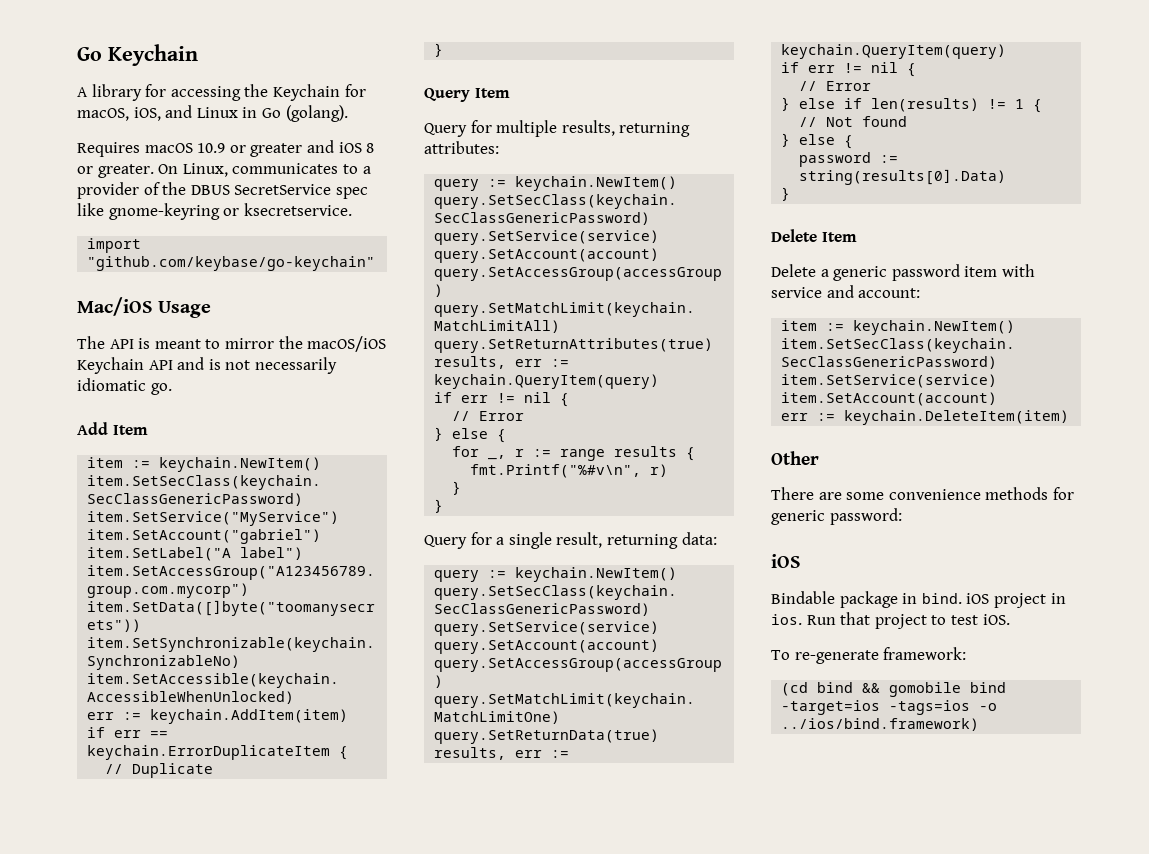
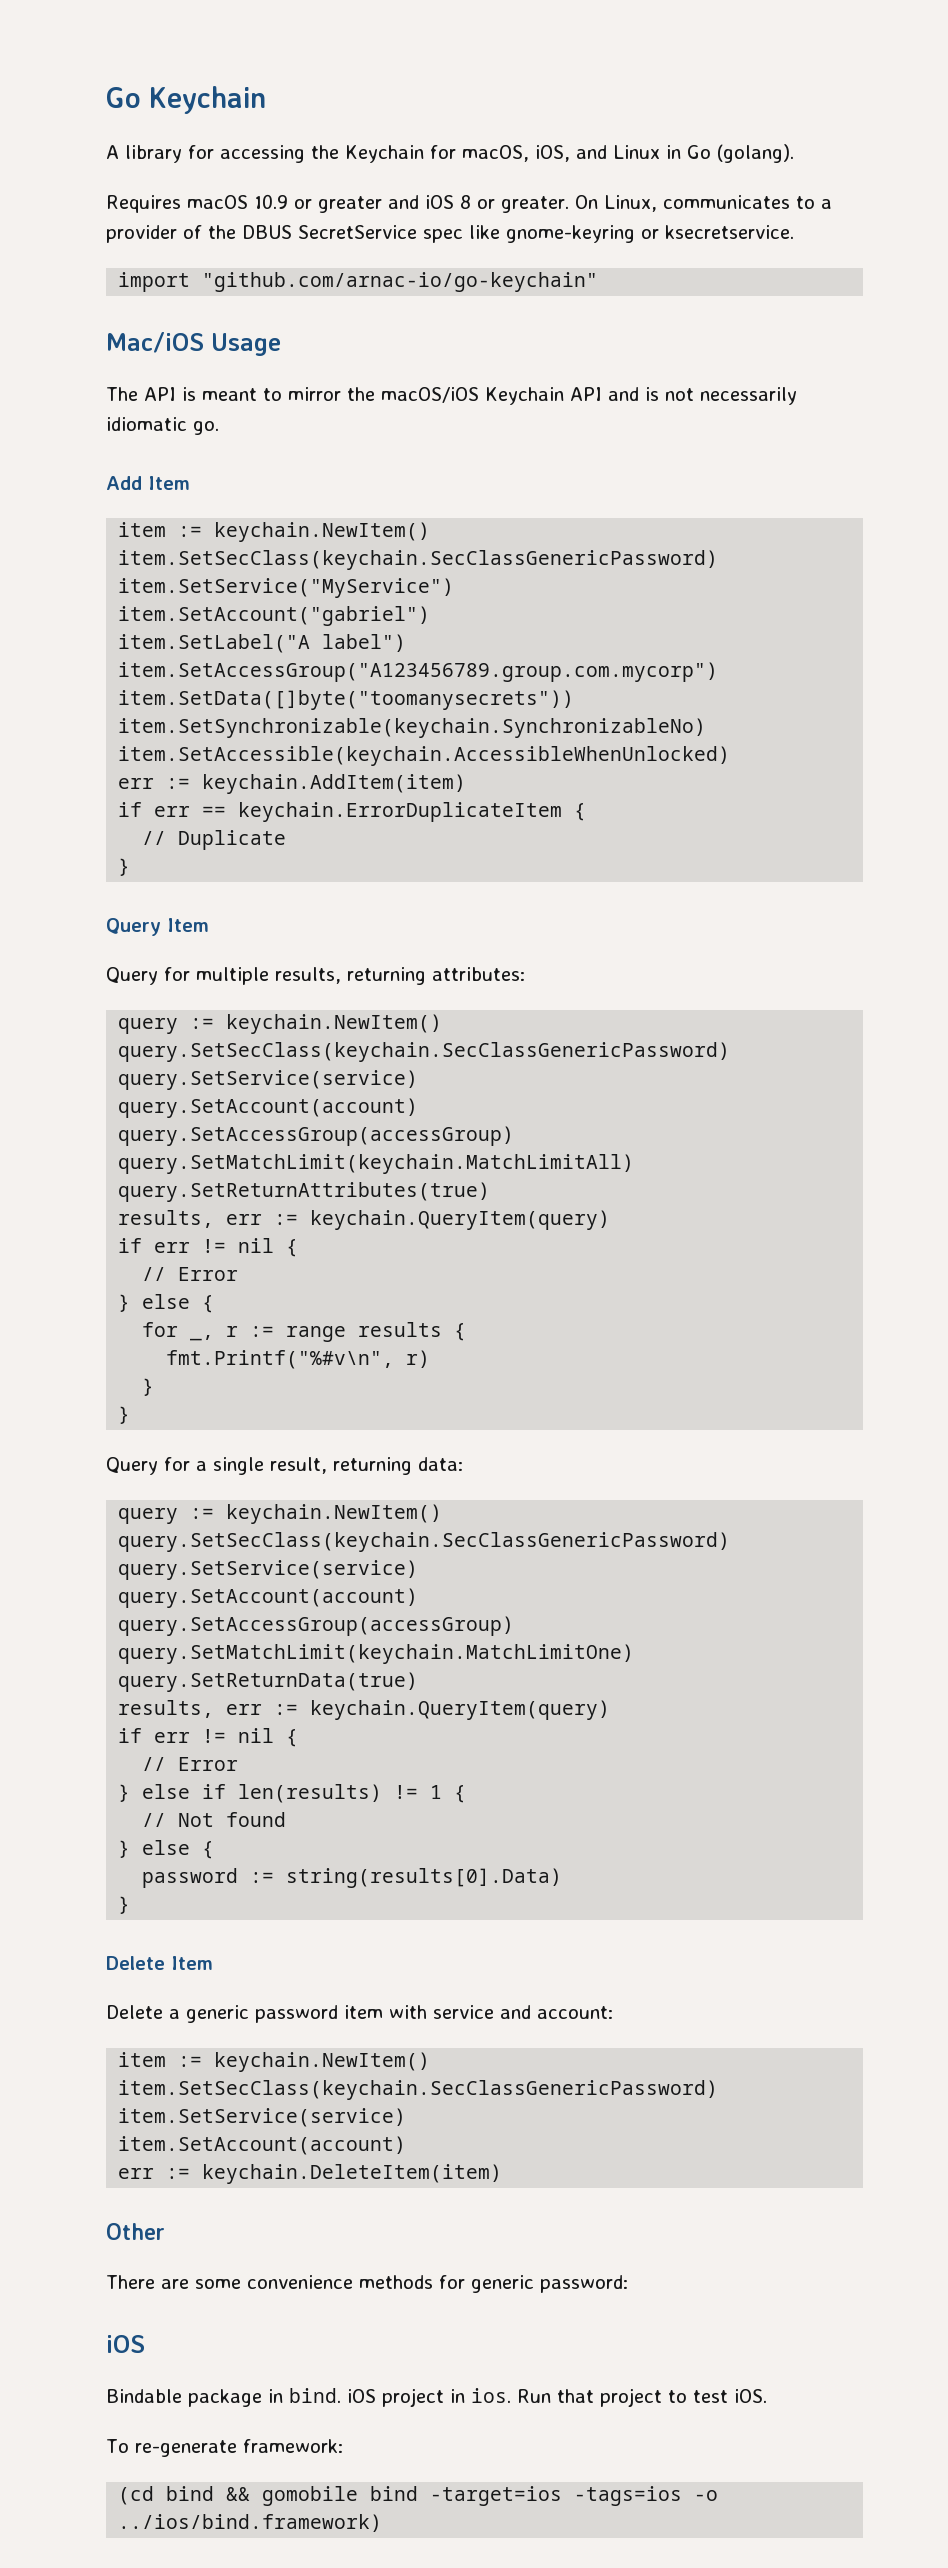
- import "github.com/keybase/go-keychain"
+ import "github.com/arnac-io/go-keychain"

